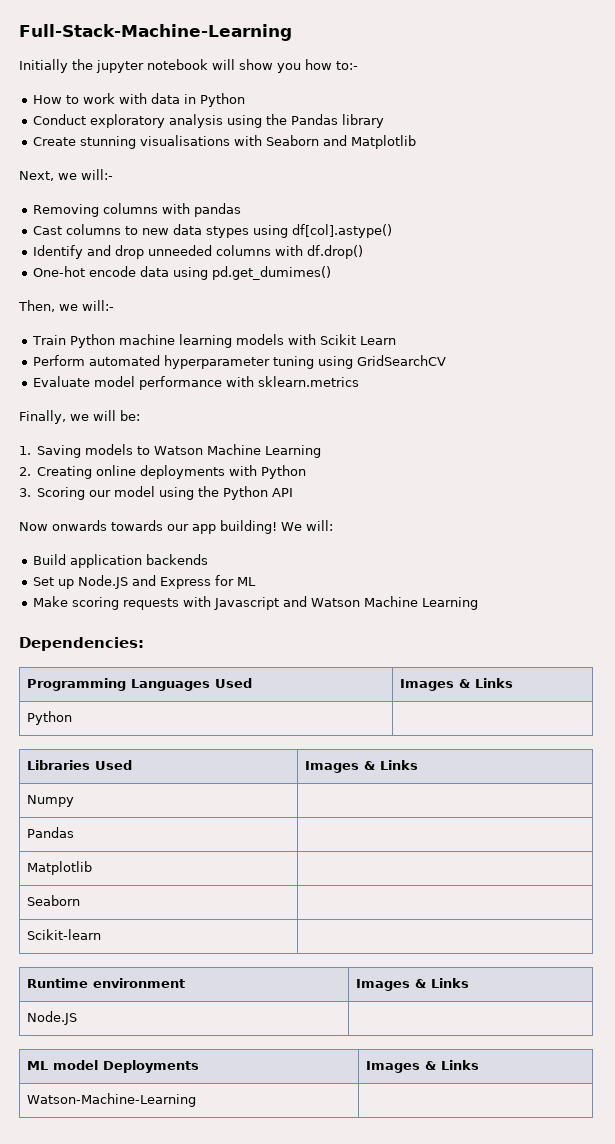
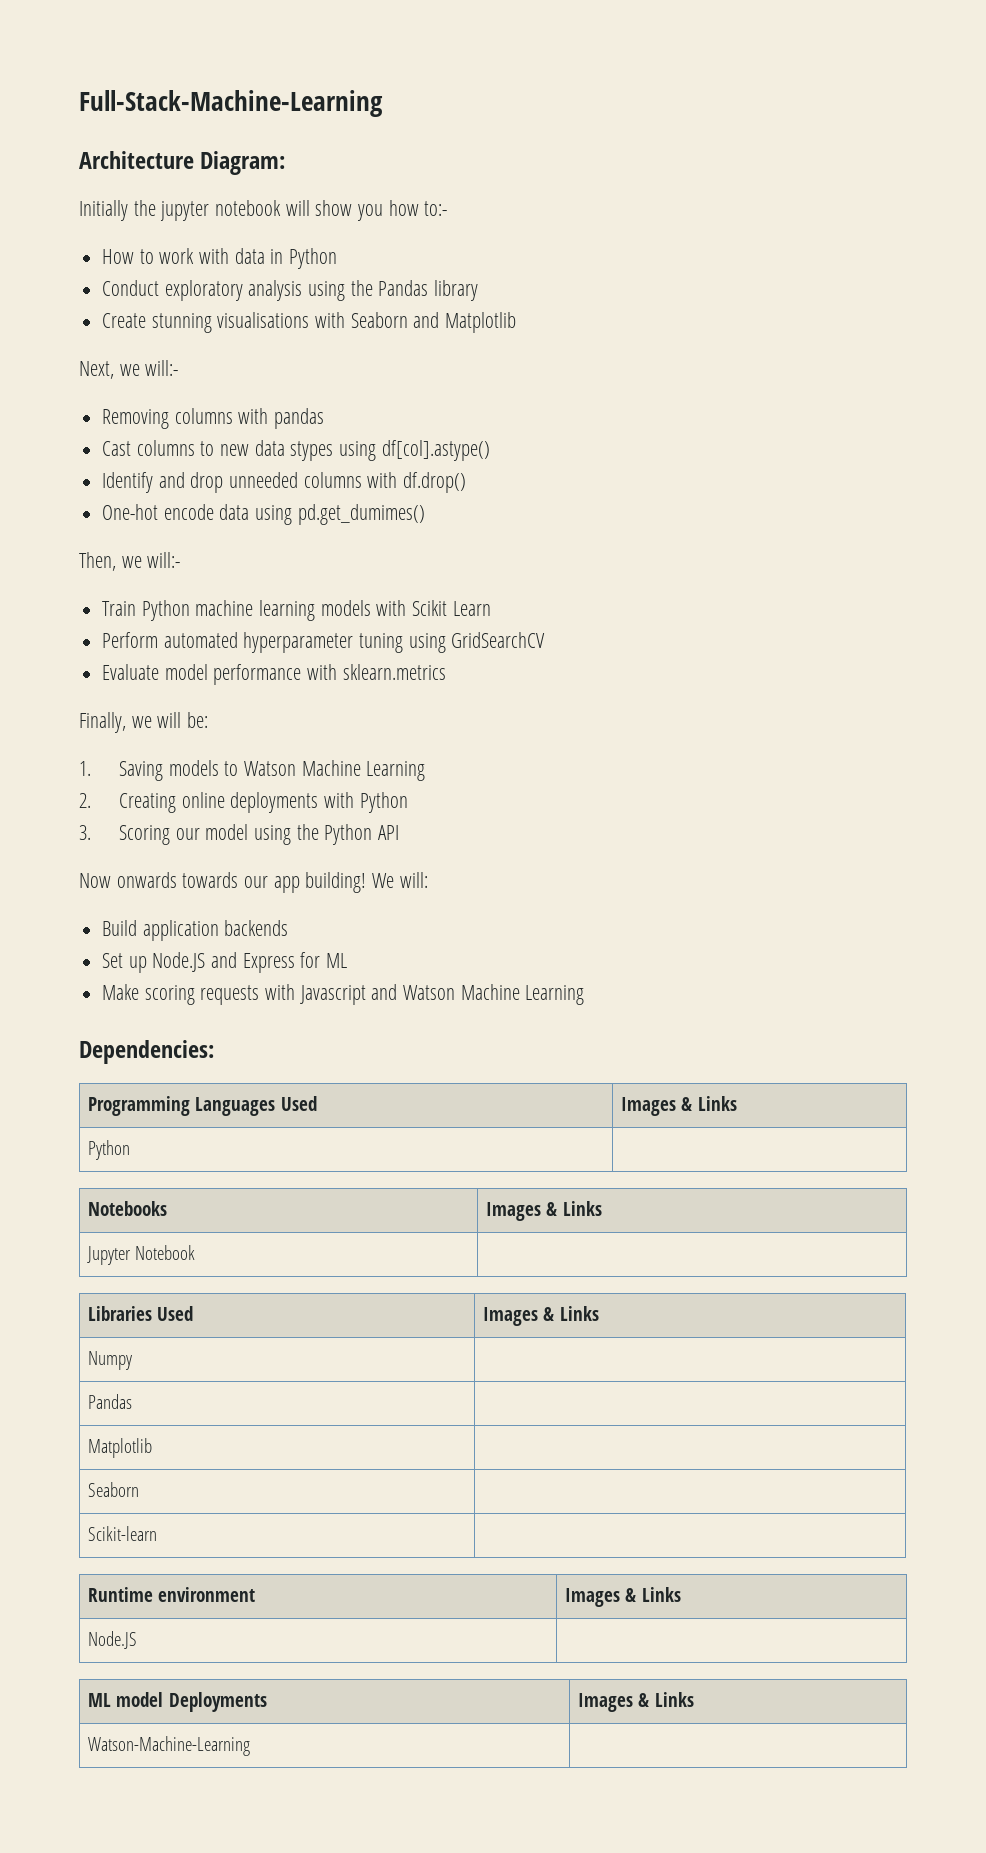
+ Architecture Diagram:
+ Notebooks | Images & Links
+ Jupyter Notebook |

